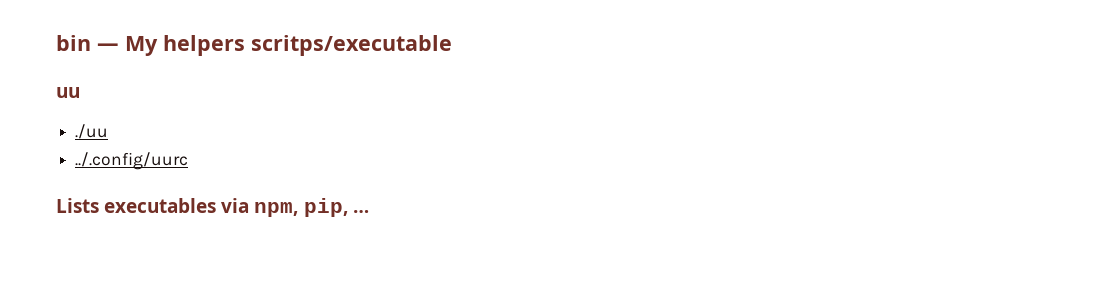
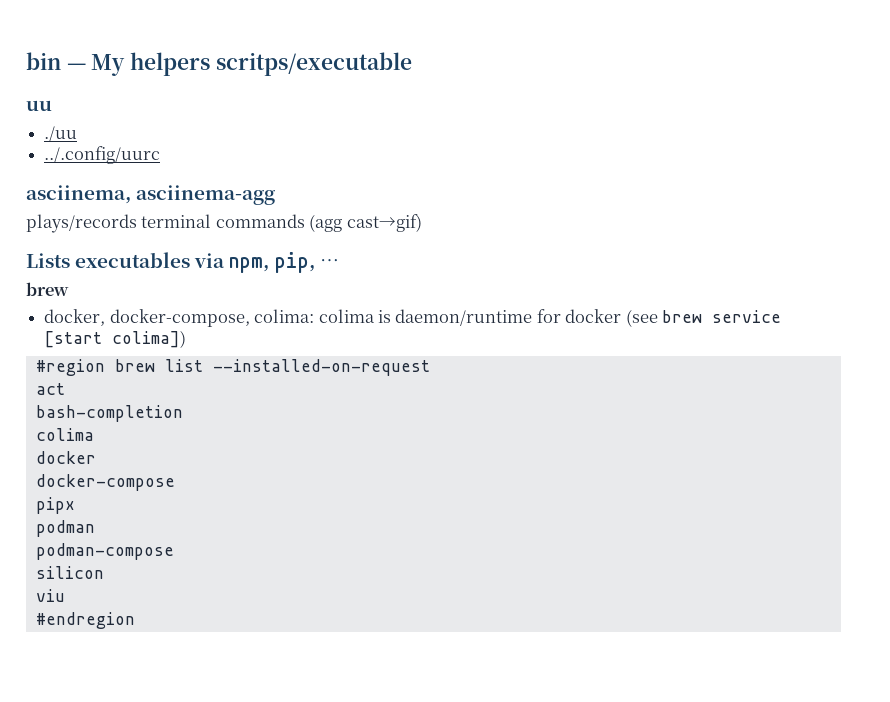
+ asciinema, asciinema-agg
+ plays/records terminal commands (agg cast→gif)
  Lists executables via npm, pip, …
+ brew
+ docker, docker-compose, colima: colima is daemon/runtime for docker (see brew service [start colima])
+ #region brew list --installed-on-request
+ act
+ bash-completion
+ colima
+ docker
+ docker-compose
+ pipx
+ podman
+ podman-compose
+ silicon
+ viu
+ #endregion

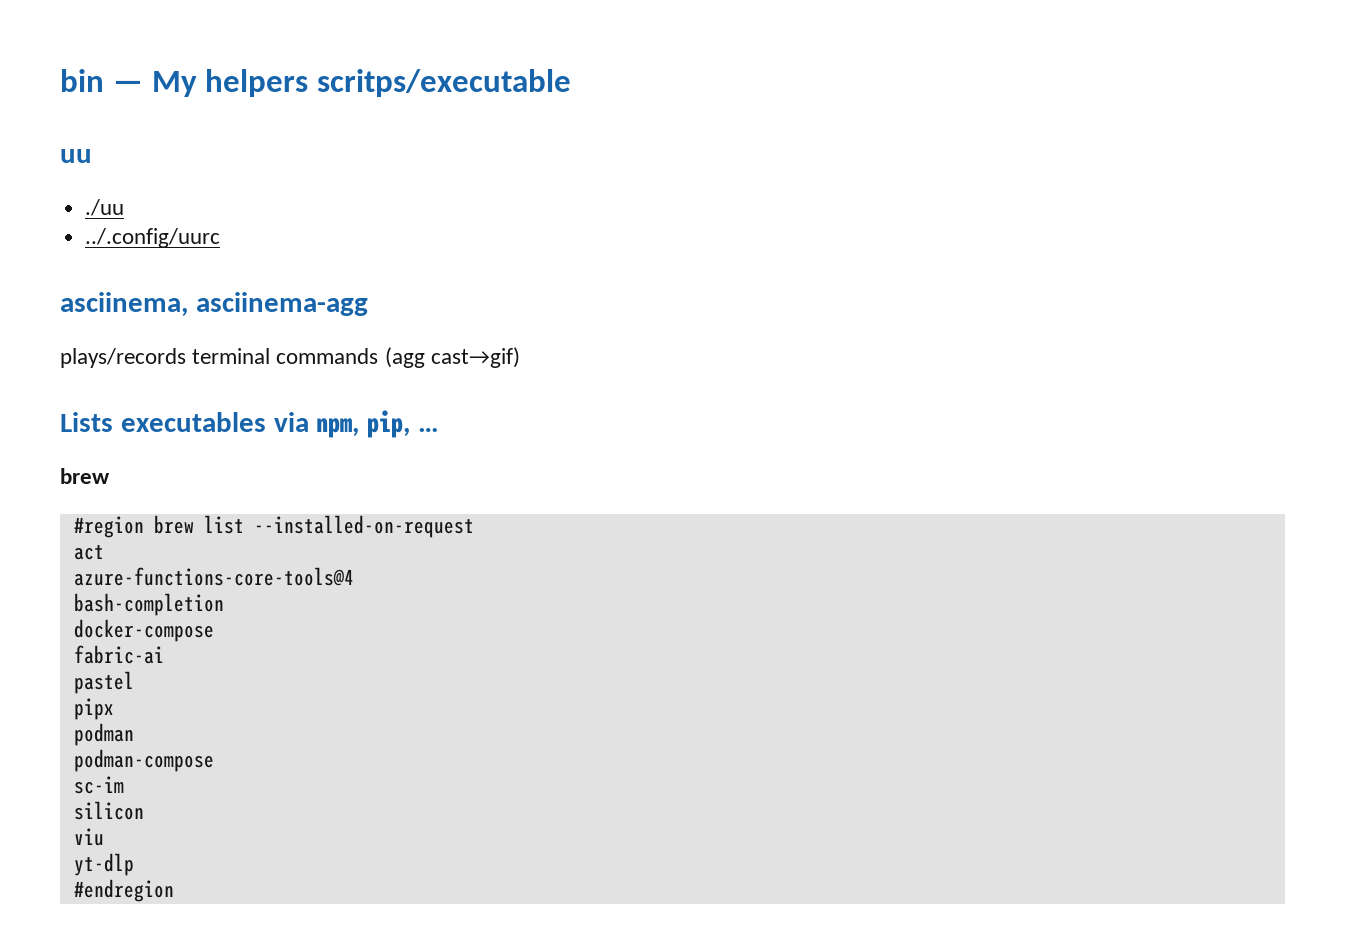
- docker, docker-compose, colima: colima is daemon/runtime for docker (see brew service [start colima])
+ azure-functions-core-tools@4
  bash-completion
- colima
- docker
  docker-compose
+ fabric-ai
+ pastel
+ sc-im
+ yt-dlp

